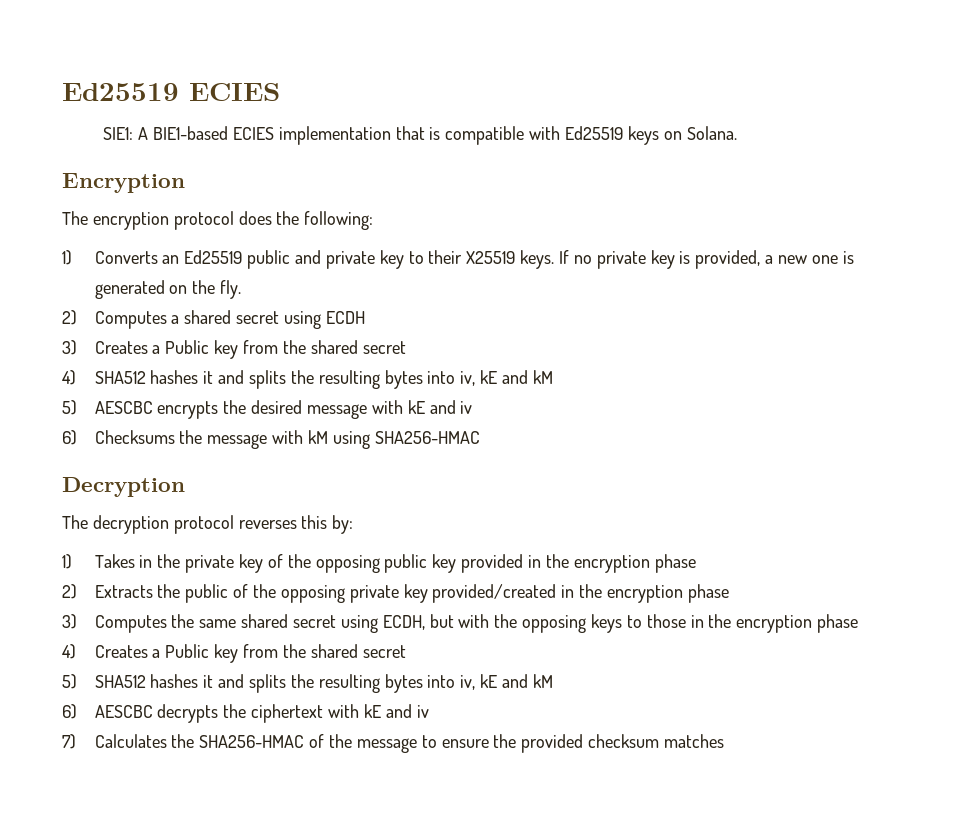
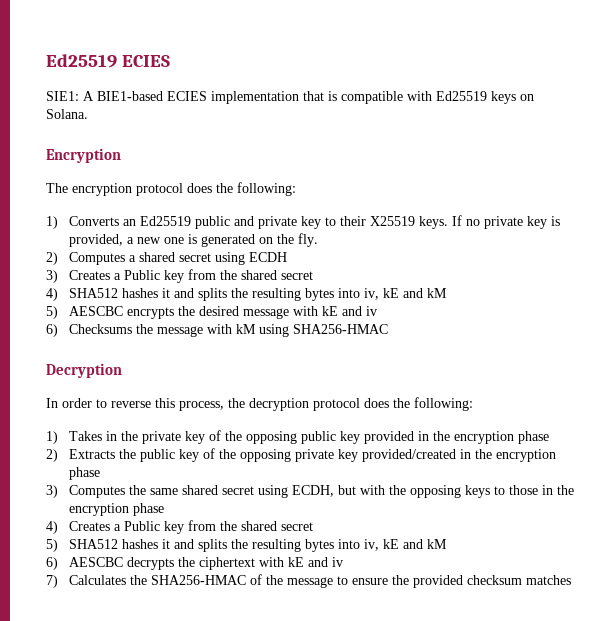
- The decryption protocol reverses this by:
+ In order to reverse this process, the decryption protocol does the following:
- 2) Extracts the public of the opposing private key provided/created in the encryption phase
+ 2) Extracts the public key of the opposing private key provided/created in the encryption phase

